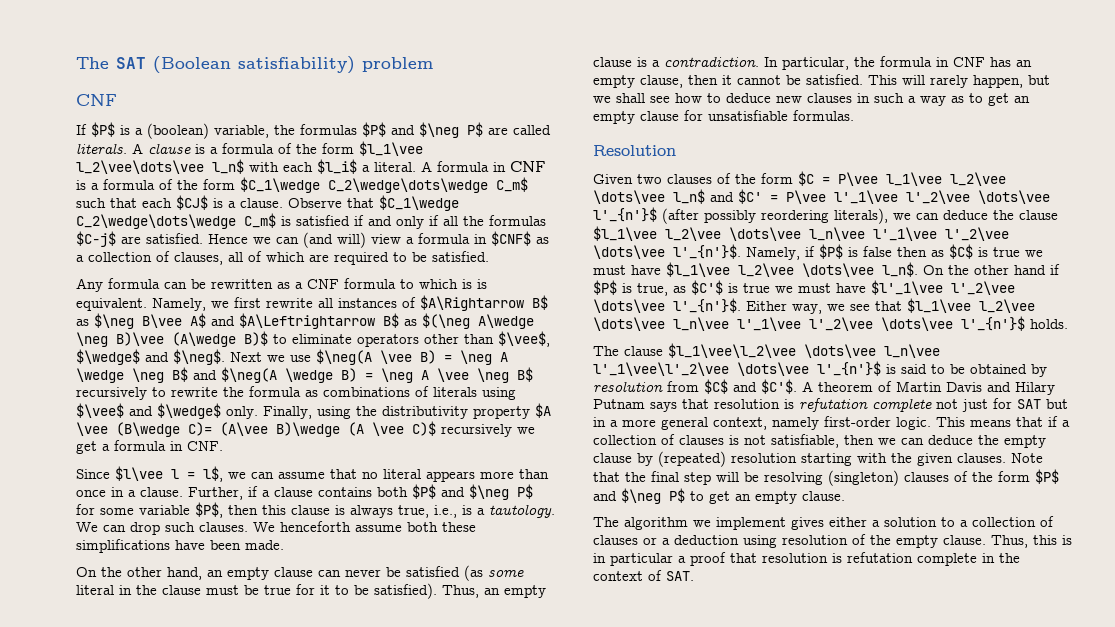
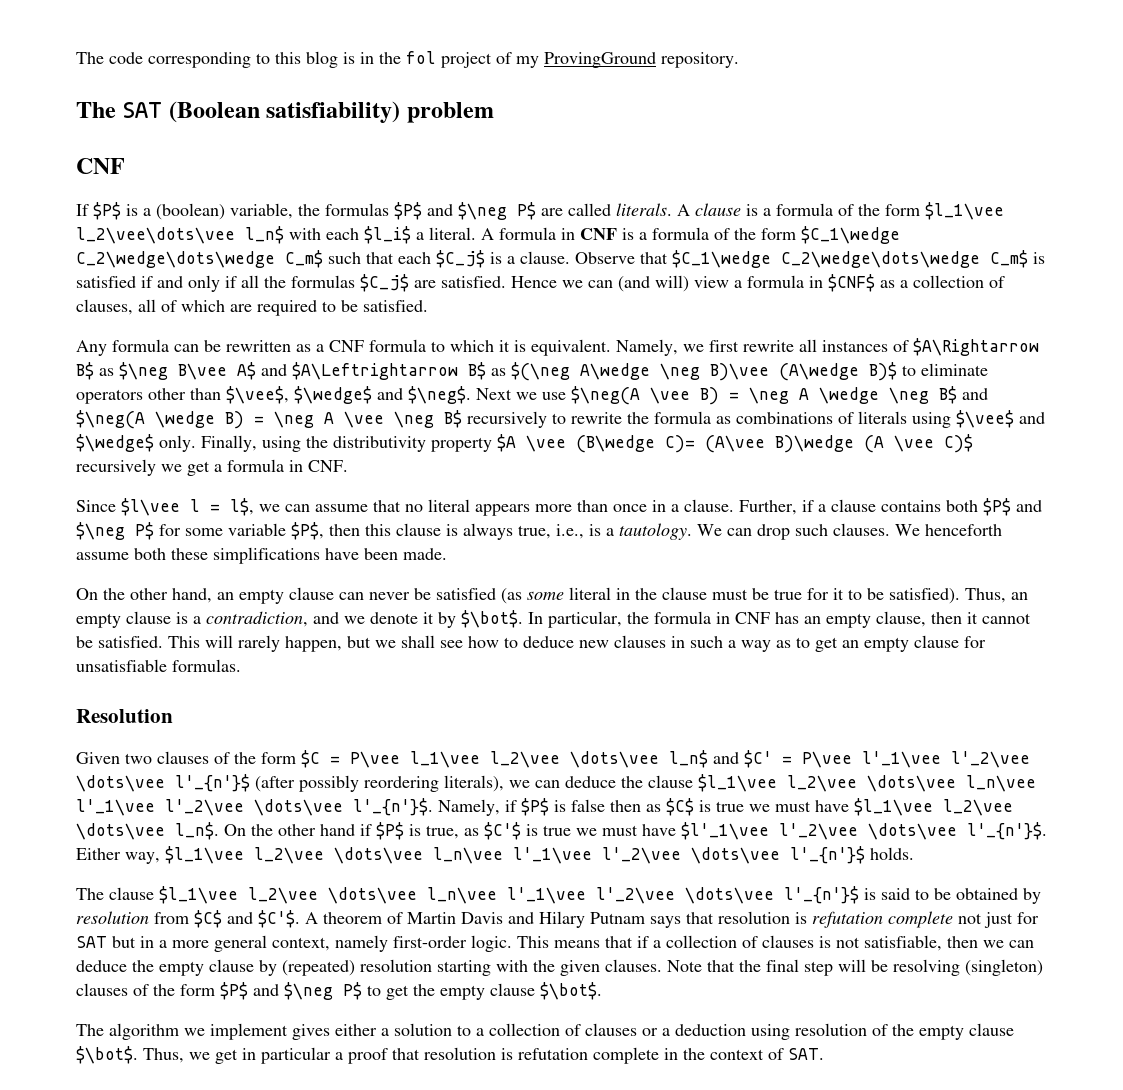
+ The code corresponding to this blog is in the fol project of my ProvingGround repository.
- A formula in CNF is a formula of the form $C_1\wedge C_2\wedge\dots\wedge C_m$ such that each $CJ$ is a clause.
+ A formula in CNF is a formula of the form $C_1\wedge C_2\wedge\dots\wedge C_m$ such that each $C_j$ is a clause.
- Observe that $C_1\wedge C_2\wedge\dots\wedge C_m$ is satisfied if and only if all the formulas $C-j$ are satisfied.
+ Observe that $C_1\wedge C_2\wedge\dots\wedge C_m$ is satisfied if and only if all the formulas $C_j$ are satisfied.
- Any formula can be rewritten as a CNF formula to which is is equivalent.
+ Any formula can be rewritten as a CNF formula to which it is equivalent.
- Thus, an empty clause is a contradiction.
+ Thus, an empty clause is a contradiction, and we denote it by $\bot$.
- Either way, we see that $l_1\vee l_2\vee \dots\vee l_n\vee l'_1\vee l'_2\vee \dots\vee l'_{n'}$ holds.
+ Either way, $l_1\vee l_2\vee \dots\vee l_n\vee l'_1\vee l'_2\vee \dots\vee l'_{n'}$ holds.
- The clause $l_1\vee\l_2\vee \dots\vee l_n\vee l'_1\vee\l'_2\vee \dots\vee l'_{n'}$ is said to be obtained by resolution from $C$ and $C'$.
+ The clause $l_1\vee l_2\vee \dots\vee l_n\vee l'_1\vee l'_2\vee \dots\vee l'_{n'}$ is said to be obtained by resolution from $C$ and $C'$.
- Note that the final step will be resolving (singleton) clauses of the form $P$ and $\neg P$ to get an empty clause.
+ Note that the final step will be resolving (singleton) clauses of the form $P$ and $\neg P$ to get the empty clause $\bot$.
- The algorithm we implement gives either a solution to a collection of clauses or a deduction using resolution of the empty clause. Thus, this is in particular a proof that resolution is refutation complete in the context of SAT.
+ The algorithm we implement gives either a solution to a collection of clauses or a deduction using resolution of the empty clause $\bot$. Thus, we get in particular a proof that resolution is refutation complete in the context of SAT.

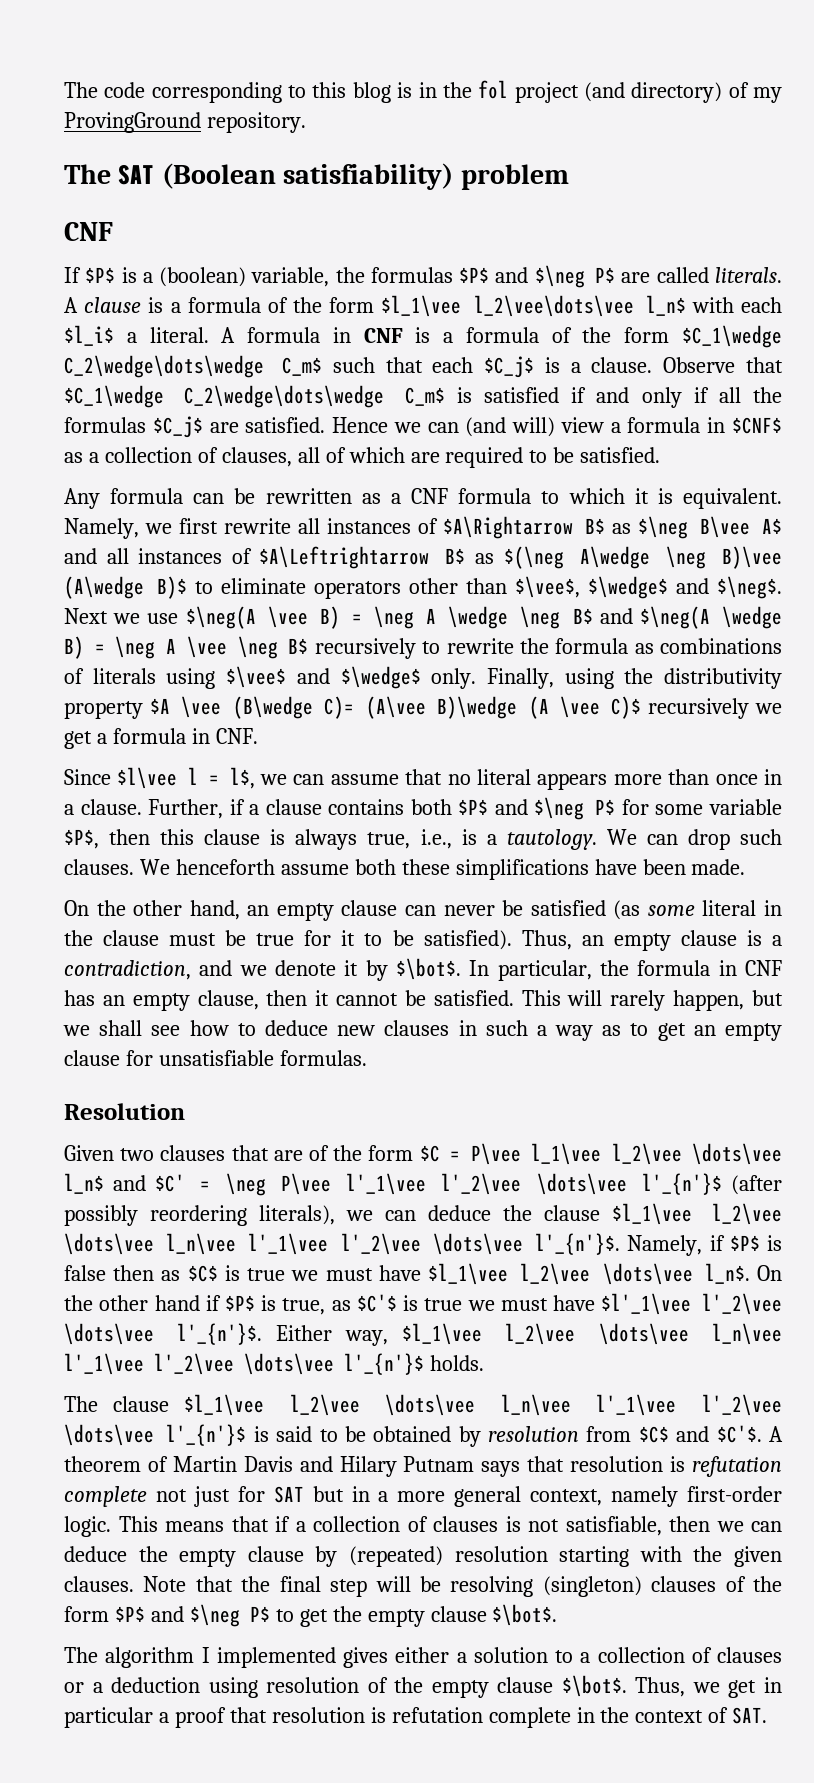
- The code corresponding to this blog is in the fol project of my ProvingGround repository.
+ The code corresponding to this blog is in the fol project (and directory) of my ProvingGround repository.
- Namely, we first rewrite all instances of $A\Rightarrow B$ as $\neg B\vee A$ and $A\Leftrightarrow B$ as $(\neg A\wedge \neg B)\vee (A\wedge B)$ to eliminate operators other than $\vee$, $\wedge$ and $\neg$.
+ Namely, we first rewrite all instances of $A\Rightarrow B$ as $\neg B\vee A$ and all instances of $A\Leftrightarrow B$ as $(\neg A\wedge \neg B)\vee (A\wedge B)$ to eliminate operators other than $\vee$, $\wedge$ and $\neg$.
- Given two clauses of the form $C = P\vee l_1\vee l_2\vee \dots\vee l_n$ and $C' = P\vee l'_1\vee l'_2\vee \dots\vee l'_{n'}$ (after possibly reordering literals), we can deduce the clause $l_1\vee l_2\vee \dots\vee l_n\vee l'_1\vee l'_2\vee \dots\vee l'_{n'}$.
+ Given two clauses that are of the form $C = P\vee l_1\vee l_2\vee \dots\vee l_n$ and $C' = \neg P\vee l'_1\vee l'_2\vee \dots\vee l'_{n'}$ (after possibly reordering literals), we can deduce the clause $l_1\vee l_2\vee \dots\vee l_n\vee l'_1\vee l'_2\vee \dots\vee l'_{n'}$.
- The algorithm we implement gives either a solution to a collection of clauses or a deduction using resolution of the empty clause $\bot$.
+ The algorithm I implemented gives either a solution to a collection of clauses or a deduction using resolution of the empty clause $\bot$.

